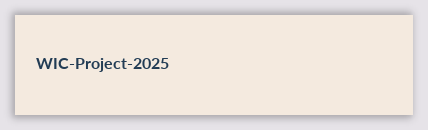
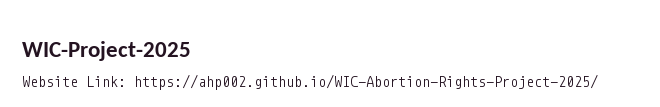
+ Website Link: https://ahp002.github.io/WIC-Abortion-Rights-Project-2025/

